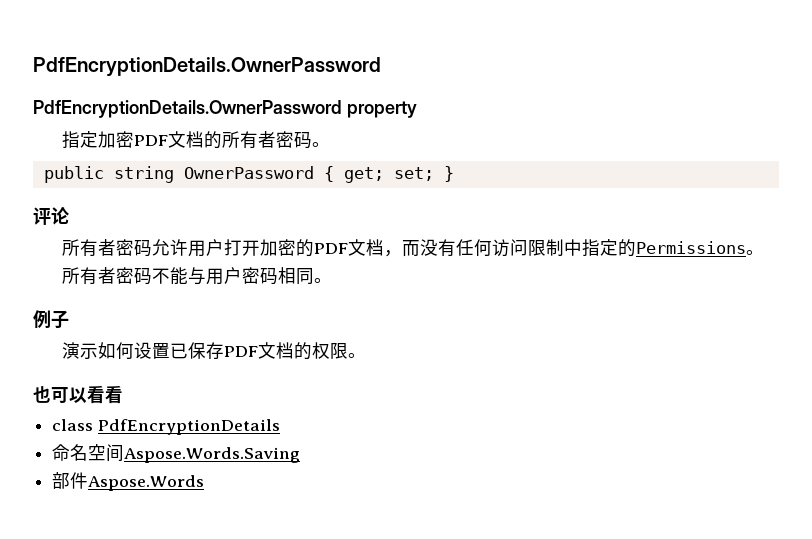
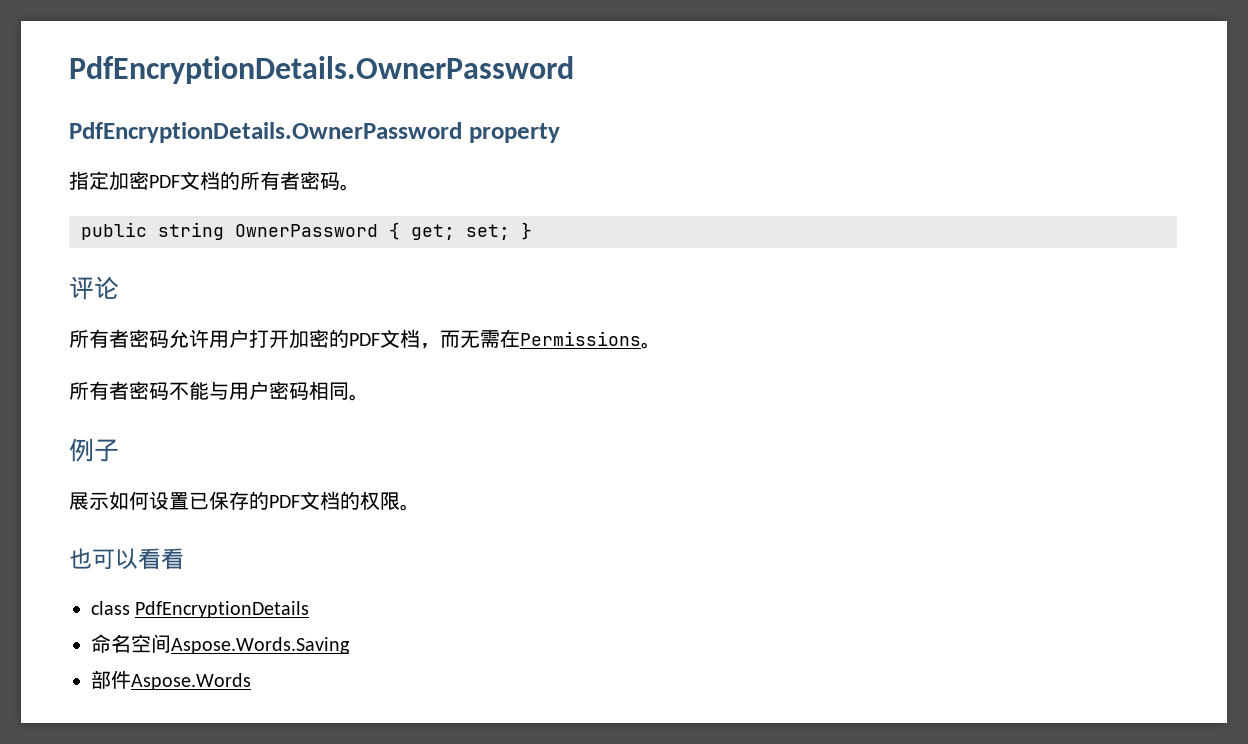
- 所有者密码允许用户打开加密的PDF文档，而没有任何访问限制中指定的Permissions。
+ 所有者密码允许用户打开加密的PDF文档，而无需在Permissions。
- 演示如何设置已保存PDF文档的权限。
+ 展示如何设置已保存的PDF文档的权限。

